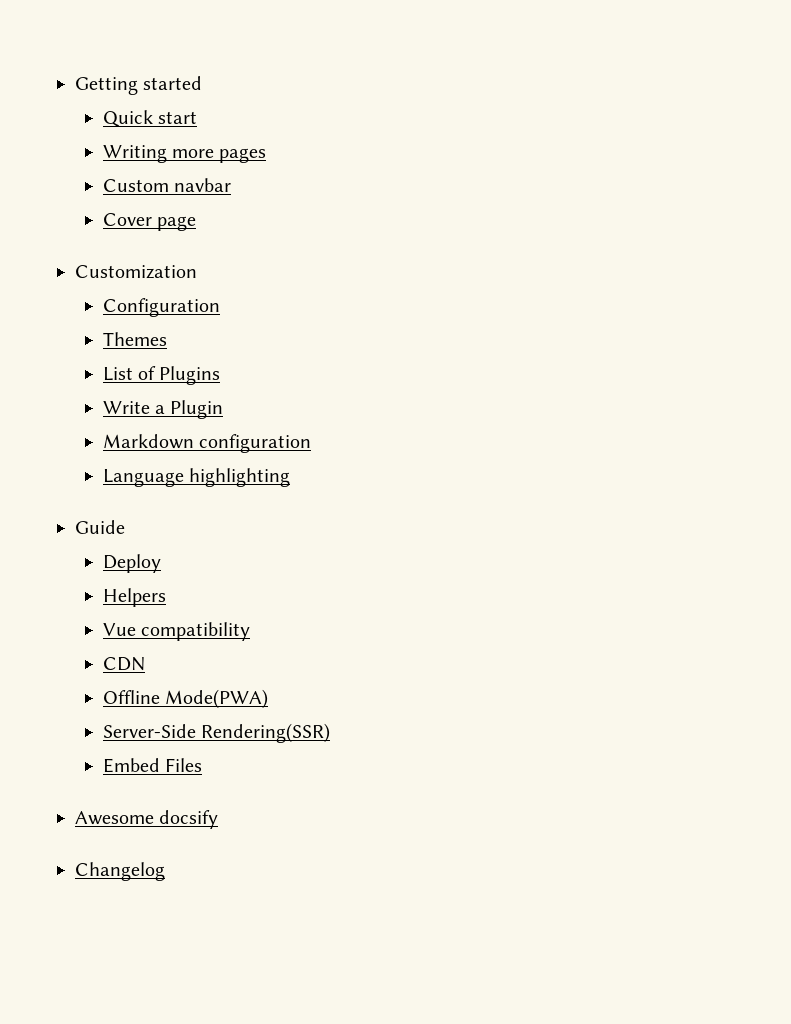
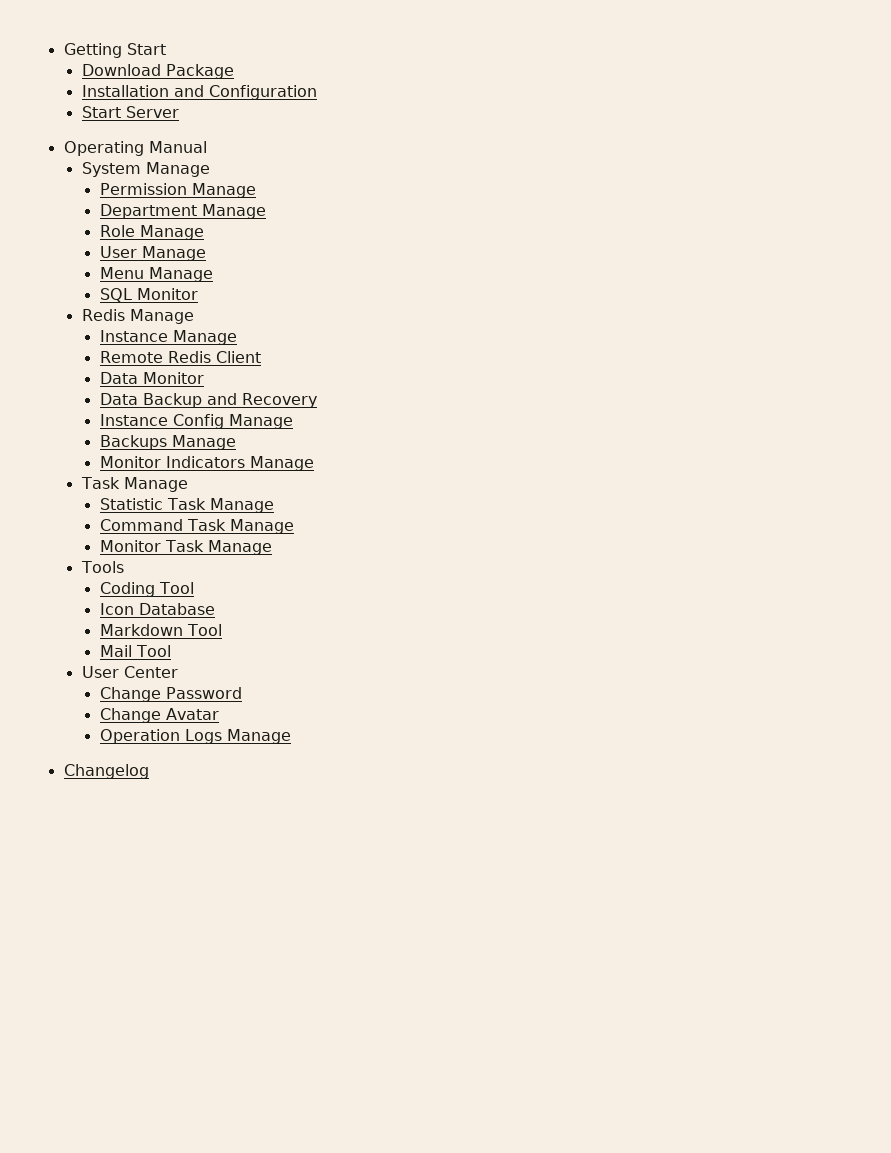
- Getting started
- Quick start
- Writing more pages
- Custom navbar
- Cover page
- Customization
- Configuration
- Themes
- List of Plugins
- Write a Plugin
- Markdown configuration
- Language highlighting
- Guide
- Deploy
- Helpers
- Vue compatibility
- CDN
- Offline Mode(PWA)
- Server-Side Rendering(SSR)
- Embed Files
- Awesome docsify
+ Getting Start
+ Download Package
+ Installation and Configuration
+ Start Server
+ Operating Manual
+ System Manage
+ Permission Manage
+ Department Manage
+ Role Manage
+ User Manage
+ Menu Manage
+ SQL Monitor
+ Redis Manage
+ Instance Manage
+ Remote Redis Client
+ Data Monitor
+ Data Backup and Recovery
+ Instance Config Manage
+ Backups Manage
+ Monitor Indicators Manage
+ Task Manage
+ Statistic Task Manage
+ Command Task Manage
+ Monitor Task Manage
+ Tools
+ Coding Tool
+ Icon Database
+ Markdown Tool
+ Mail Tool
+ User Center
+ Change Password
+ Change Avatar
+ Operation Logs Manage

